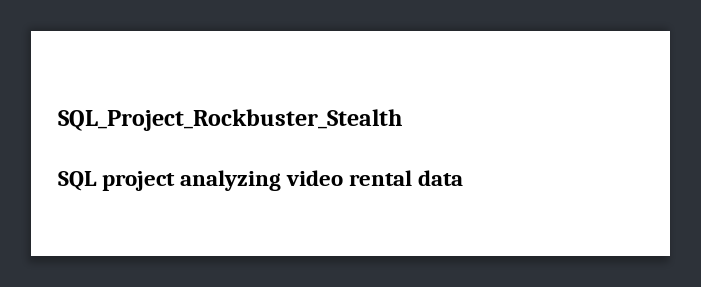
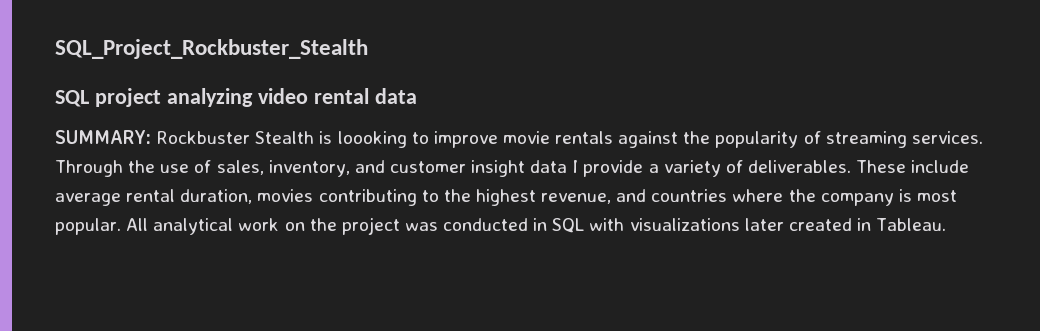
+ SUMMARY: Rockbuster Stealth is loooking to improve movie rentals against the popularity of streaming services. Through the use of sales, inventory, and customer insight data I provide a variety of deliverables. These include average rental duration, movies contributing to the highest revenue, and countries where the company is most popular. All analytical work on the project was conducted in SQL with visualizations later created in Tableau.

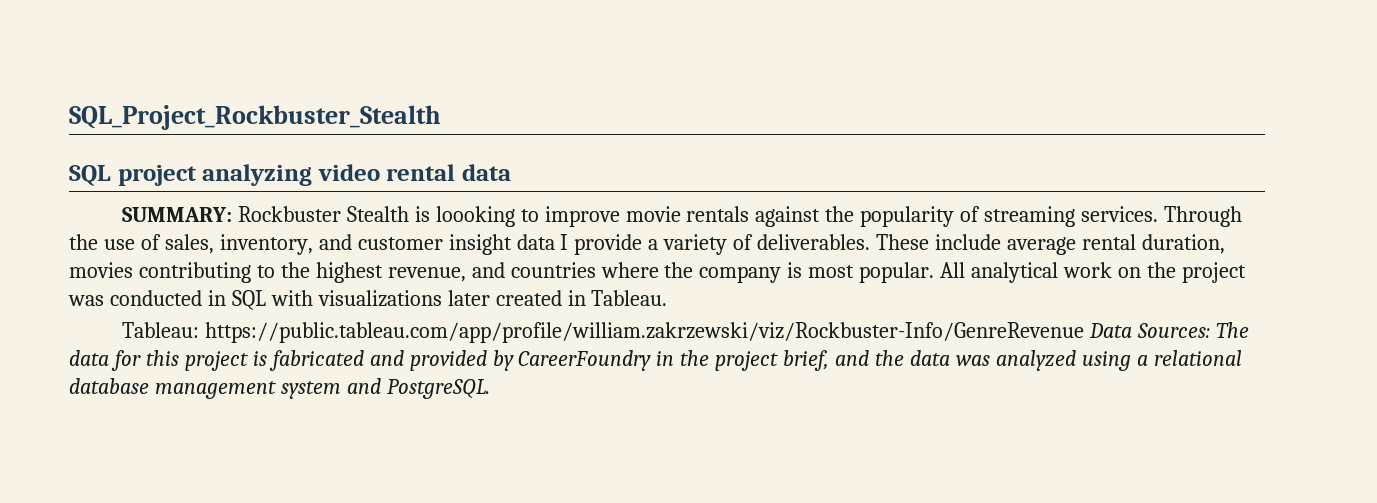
+ Tableau: https://public.tableau.com/app/profile/william.zakrzewski/viz/Rockbuster-Info/GenreRevenue Data Sources: The data for this project is fabricated and provided by CareerFoundry in the project brief, and the data was analyzed using a relational database management system and PostgreSQL.

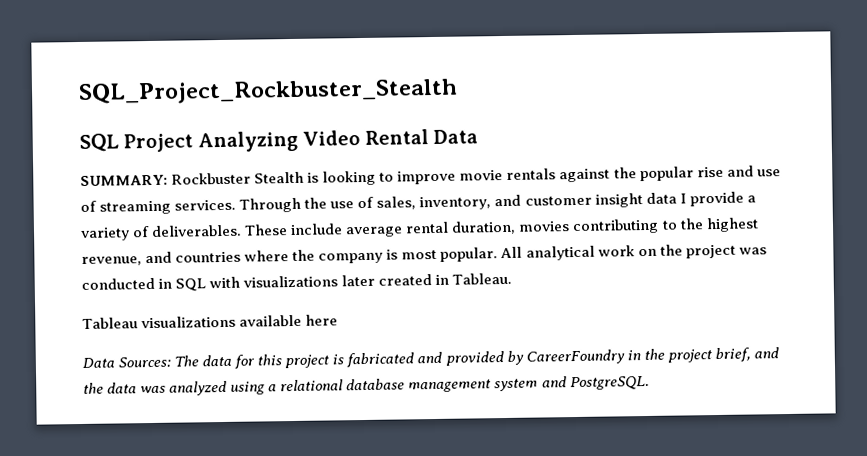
- SQL project analyzing video rental data
+ SQL Project Analyzing Video Rental Data
- SUMMARY: Rockbuster Stealth is loooking to improve movie rentals against the popularity of streaming services.
+ SUMMARY: Rockbuster Stealth is looking to improve movie rentals against the popular rise and use of streaming services.
- Tableau: https://public.tableau.com/app/profile/william.zakrzewski/viz/Rockbuster-Info/GenreRevenue Data Sources: The data for this project is fabricated and provided by CareerFoundry in the project brief, and the data was analyzed using a relational database management system and PostgreSQL.
+ Tableau visualizations available here
+ Data Sources: The data for this project is fabricated and provided by CareerFoundry in the project brief, and the data was analyzed using a relational database management system and PostgreSQL.

